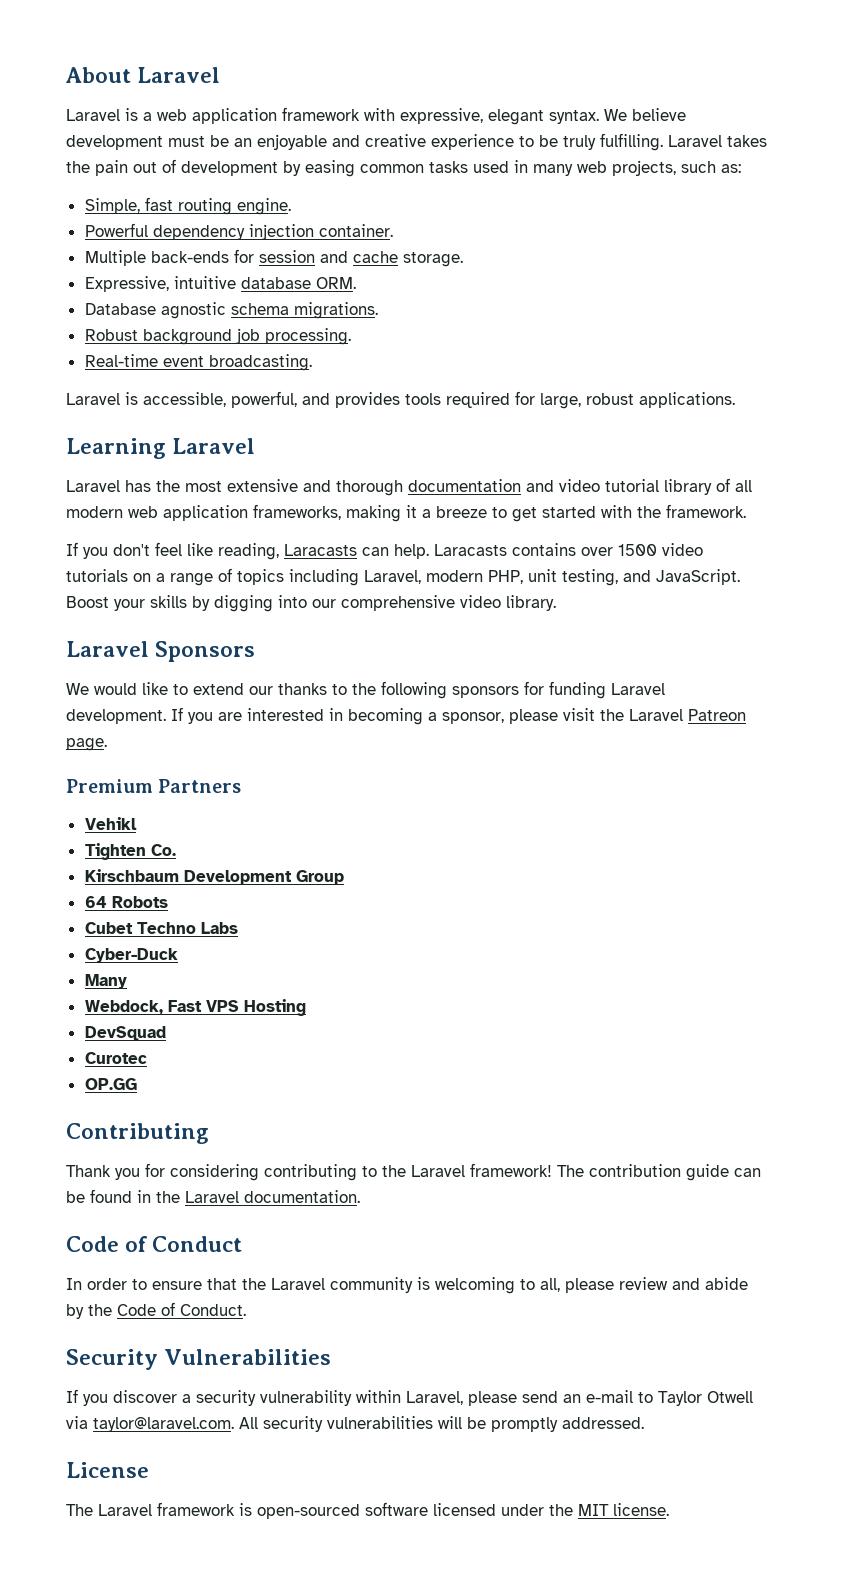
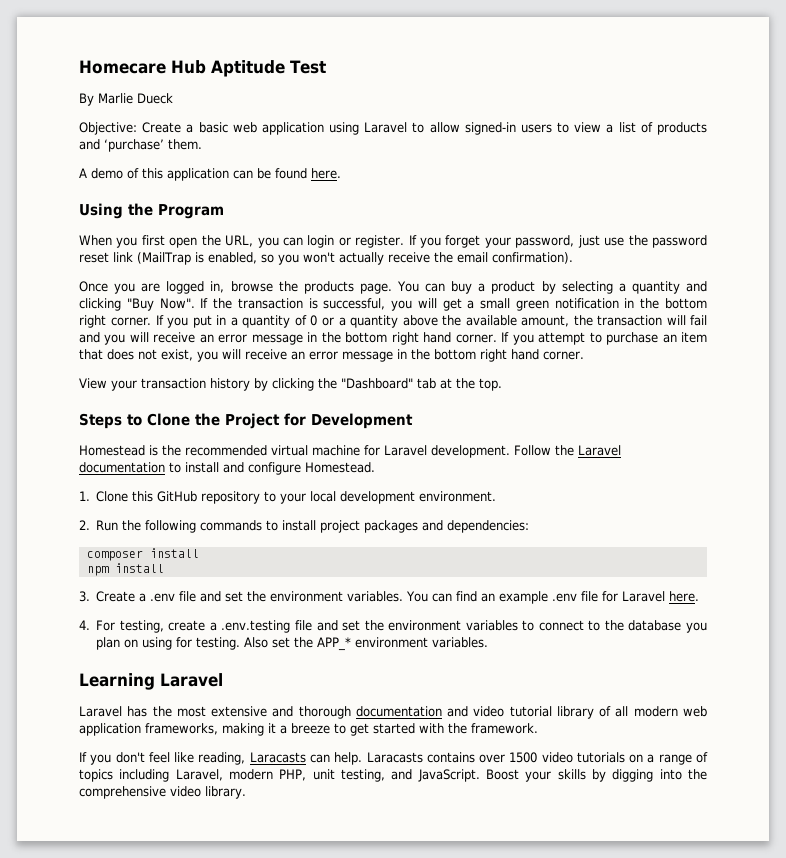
- About Laravel
- Laravel is a web application framework with expressive, elegant syntax. We believe development must be an enjoyable and creative experience to be truly fulfilling. Laravel takes the pain out of development by easing common tasks used in many web projects, such as:
- Simple, fast routing engine.
- Powerful dependency injection container.
- Multiple back-ends for session and cache storage.
- Expressive, intuitive database ORM.
- Database agnostic schema migrations.
- Robust background job processing.
- Real-time event broadcasting.
- Laravel is accessible, powerful, and provides tools required for large, robust applications.
+ Homecare Hub Aptitude Test
+ By Marlie Dueck
+ Objective: Create a basic web application using Laravel to allow signed-in users to view a list of products and ‘purchase’ them.
+ A demo of this application can be found here.
+ Using the Program
+ When you first open the URL, you can login or register. If you forget your password, just use the password reset link (MailTrap is enabled, so you won't actually receive the email confirmation).
+ Once you are logged in, browse the products page. You can buy a product by selecting a quantity and clicking "Buy Now". If the transaction is successful, you will get a small green notification in the bottom right corner. If you put in a quantity of 0 or a quantity above the available amount, the transaction will fail and you will receive an error message in the bottom right hand corner. If you attempt to purchase an item that does not exist, you will receive an error message in the bottom right hand corner.
+ View your transaction history by clicking the "Dashboard" tab at the top.
+ Steps to Clone the Project for Development
+ Homestead is the recommended virtual machine for Laravel development. Follow the Laravel documentation to install and configure Homestead.
+ 1. Clone this GitHub repository to your local development environment.
+ 2. Run the following commands to install project packages and dependencies:
+ composer install
+ npm install
+ 3. Create a .env file and set the environment variables. You can find an example .env file for Laravel here.
+ 4. For testing, create a .env.testing file and set the environment variables to connect to the database you plan on using for testing. Also set the APP_* environment variables.
- Boost your skills by digging into our comprehensive video library.
+ Boost your skills by digging into the comprehensive video library.
- Laravel Sponsors
- We would like to extend our thanks to the following sponsors for funding Laravel development. If you are interested in becoming a sponsor, please visit the Laravel Patreon page.
- Premium Partners
- Vehikl
- Tighten Co.
- Kirschbaum Development Group
- 64 Robots
- Cubet Techno Labs
- Cyber-Duck
- Many
- Webdock, Fast VPS Hosting
- DevSquad
- Curotec
- OP.GG
- Contributing
- Thank you for considering contributing to the Laravel framework! The contribution guide can be found in the Laravel documentation.
- Code of Conduct
- In order to ensure that the Laravel community is welcoming to all, please review and abide by the Code of Conduct.
- Security Vulnerabilities
- If you discover a security vulnerability within Laravel, please send an e-mail to Taylor Otwell via taylor@laravel.com. All security vulnerabilities will be promptly addressed.
- License
- The Laravel framework is open-sourced software licensed under the MIT license.

